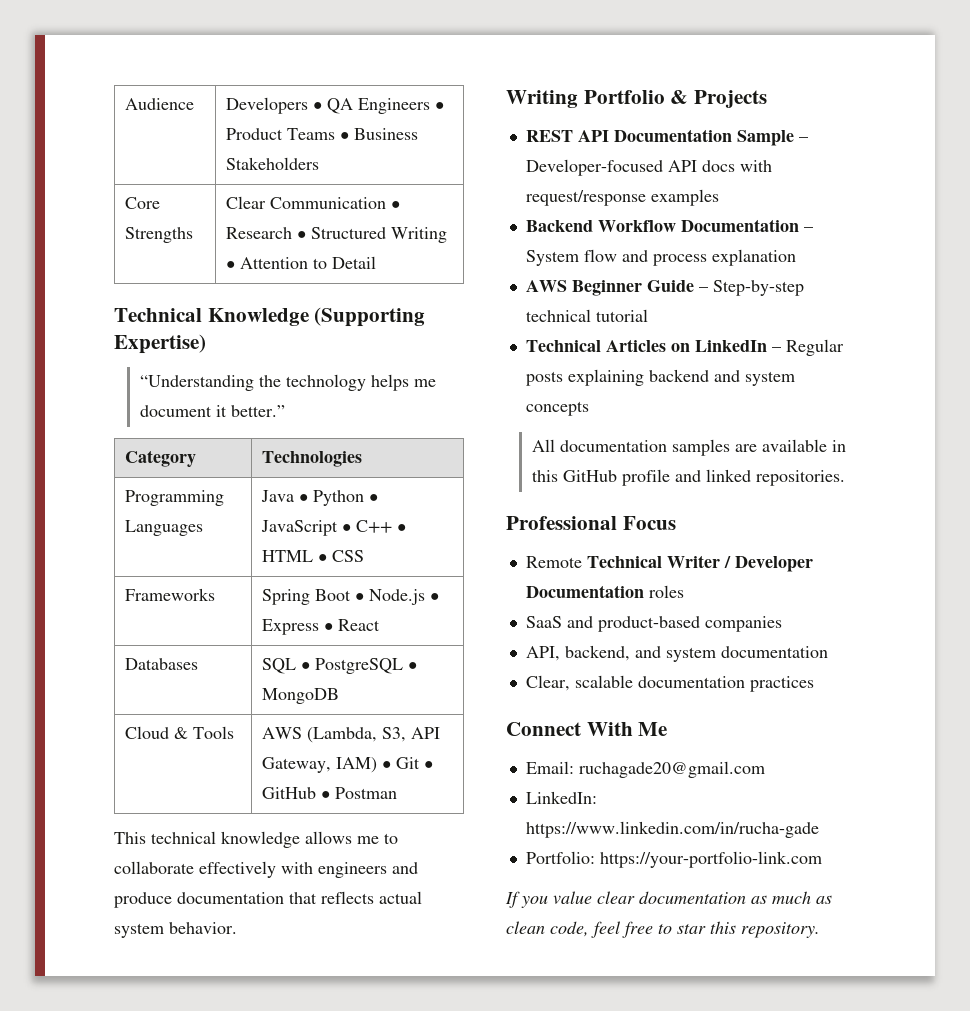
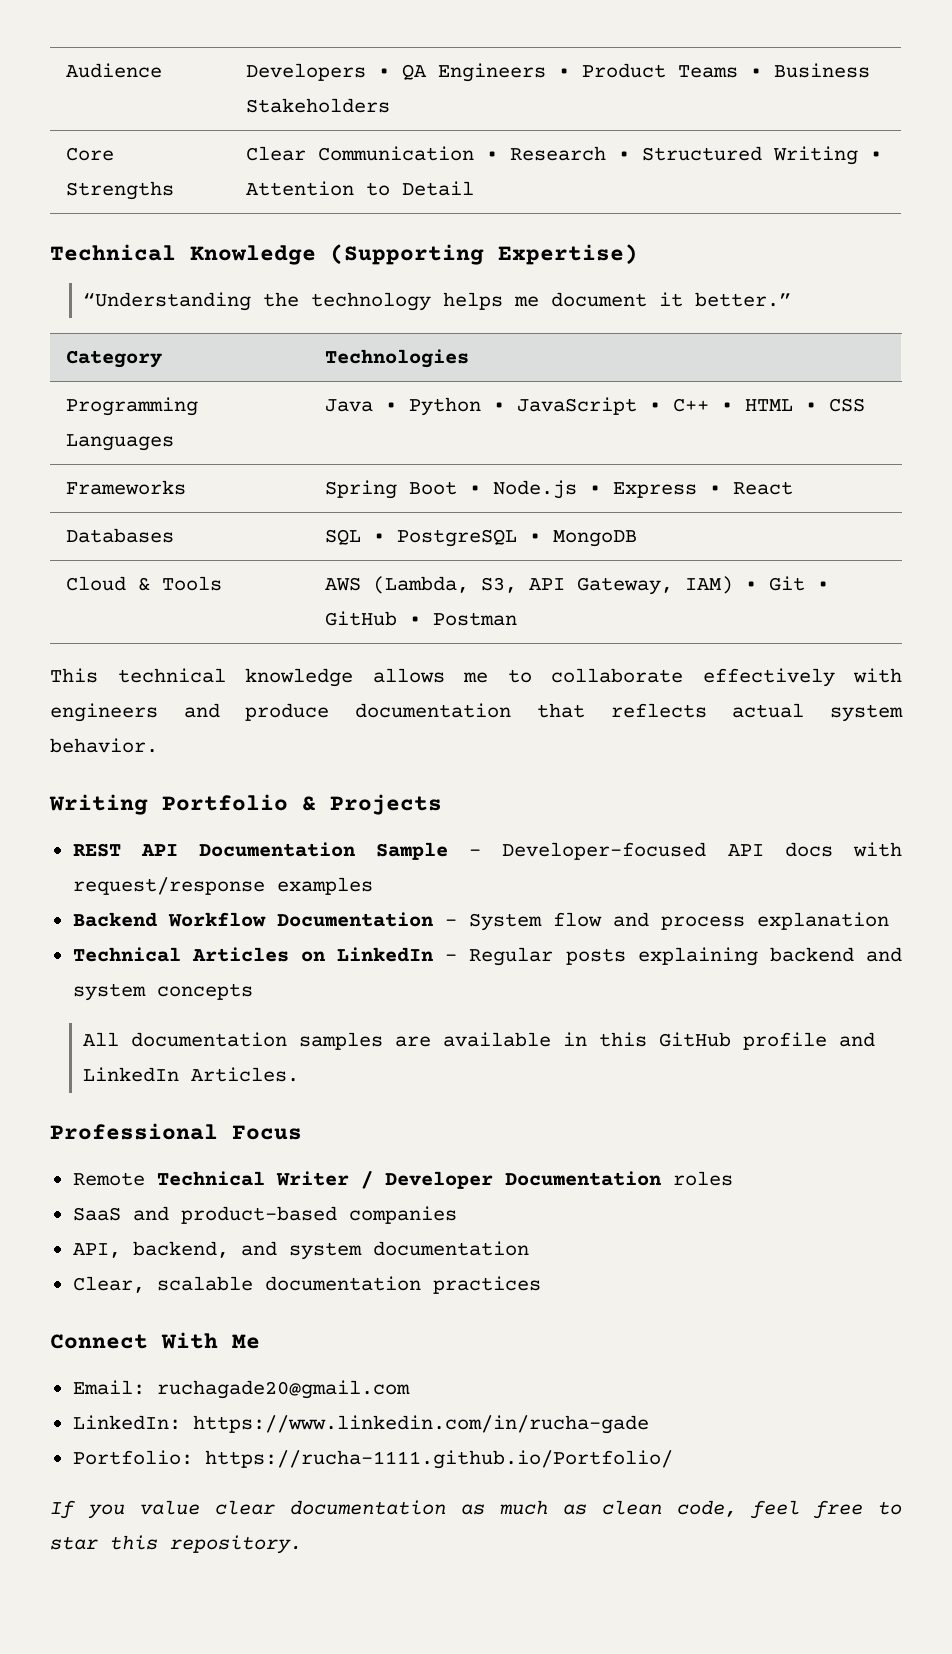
- AWS Beginner Guide – Step-by-step technical tutorial
- All documentation samples are available in this GitHub profile and linked repositories.
+ All documentation samples are available in this GitHub profile and LinkedIn Articles.
- Portfolio: https://your-portfolio-link.com
+ Portfolio: https://rucha-1111.github.io/Portfolio/

